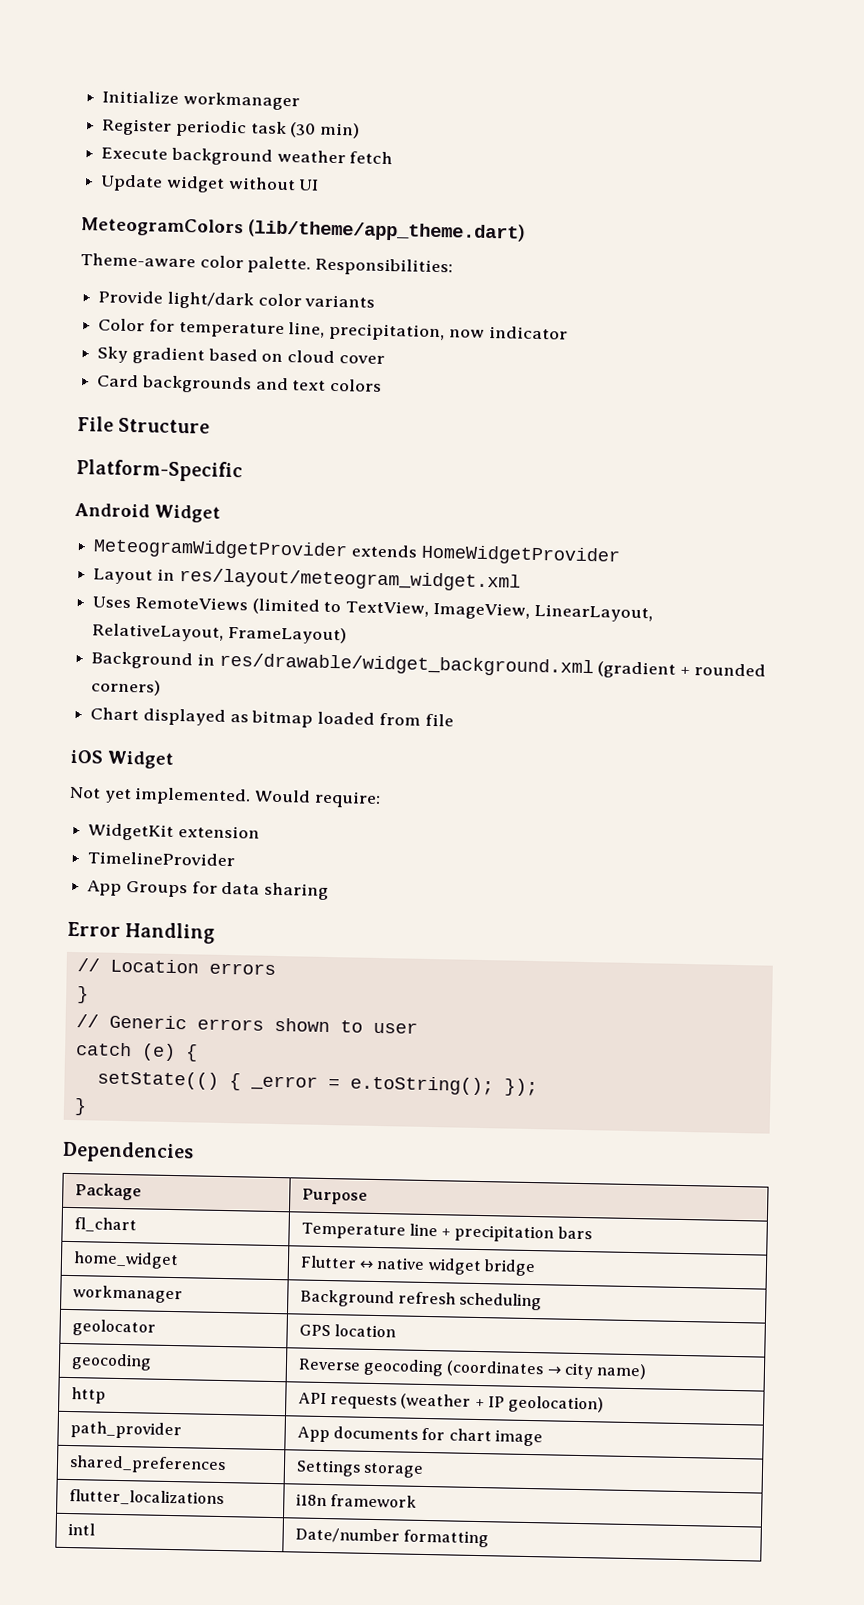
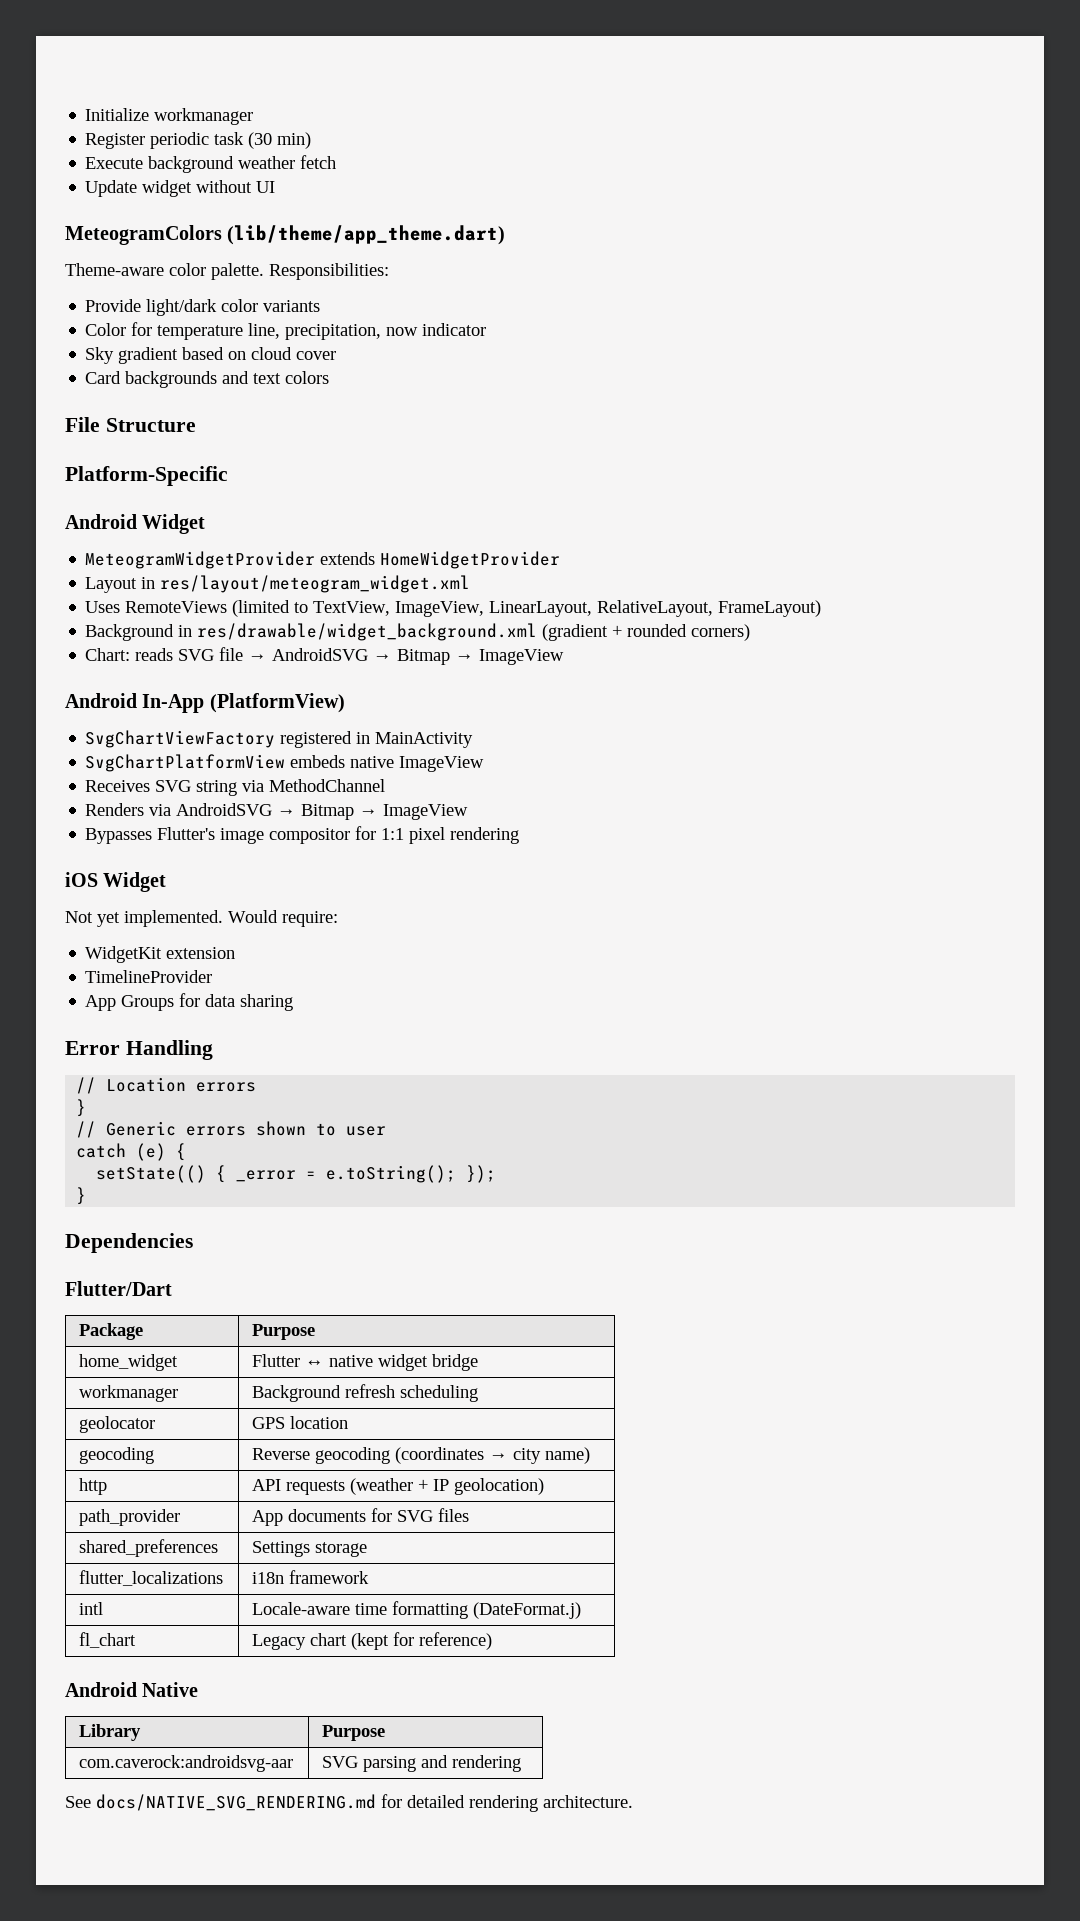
- Chart displayed as bitmap loaded from file
+ Chart: reads SVG file → AndroidSVG → Bitmap → ImageView
+ Android In-App (PlatformView)
+ SvgChartViewFactory registered in MainActivity
+ SvgChartPlatformView embeds native ImageView
+ Receives SVG string via MethodChannel
+ Renders via AndroidSVG → Bitmap → ImageView
+ Bypasses Flutter's image compositor for 1:1 pixel rendering
+ Flutter/Dart
- fl_chart | Temperature line + precipitation bars
- path_provider | App documents for chart image
+ path_provider | App documents for SVG files
- intl | Date/number formatting
+ intl | Locale-aware time formatting (DateFormat.j)
+ fl_chart | Legacy chart (kept for reference)
+ Android Native
+ Library | Purpose
+ com.caverock:androidsvg-aar | SVG parsing and rendering
+ See docs/NATIVE_SVG_RENDERING.md for detailed rendering architecture.

